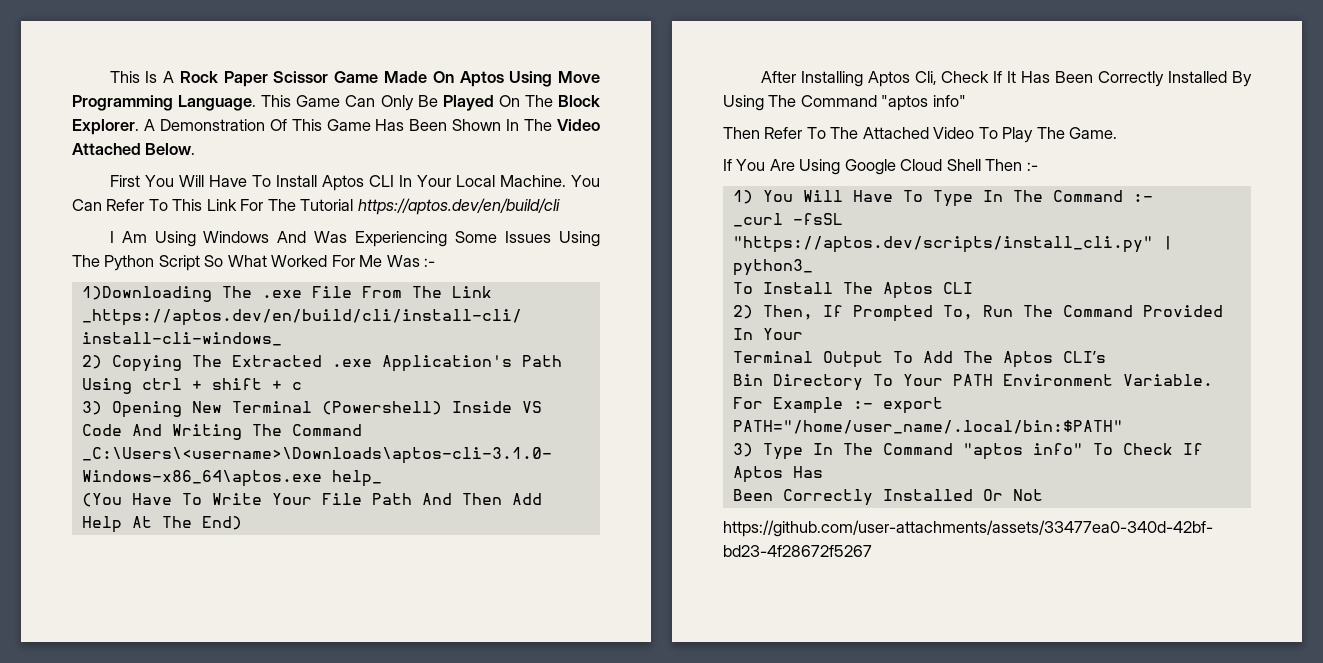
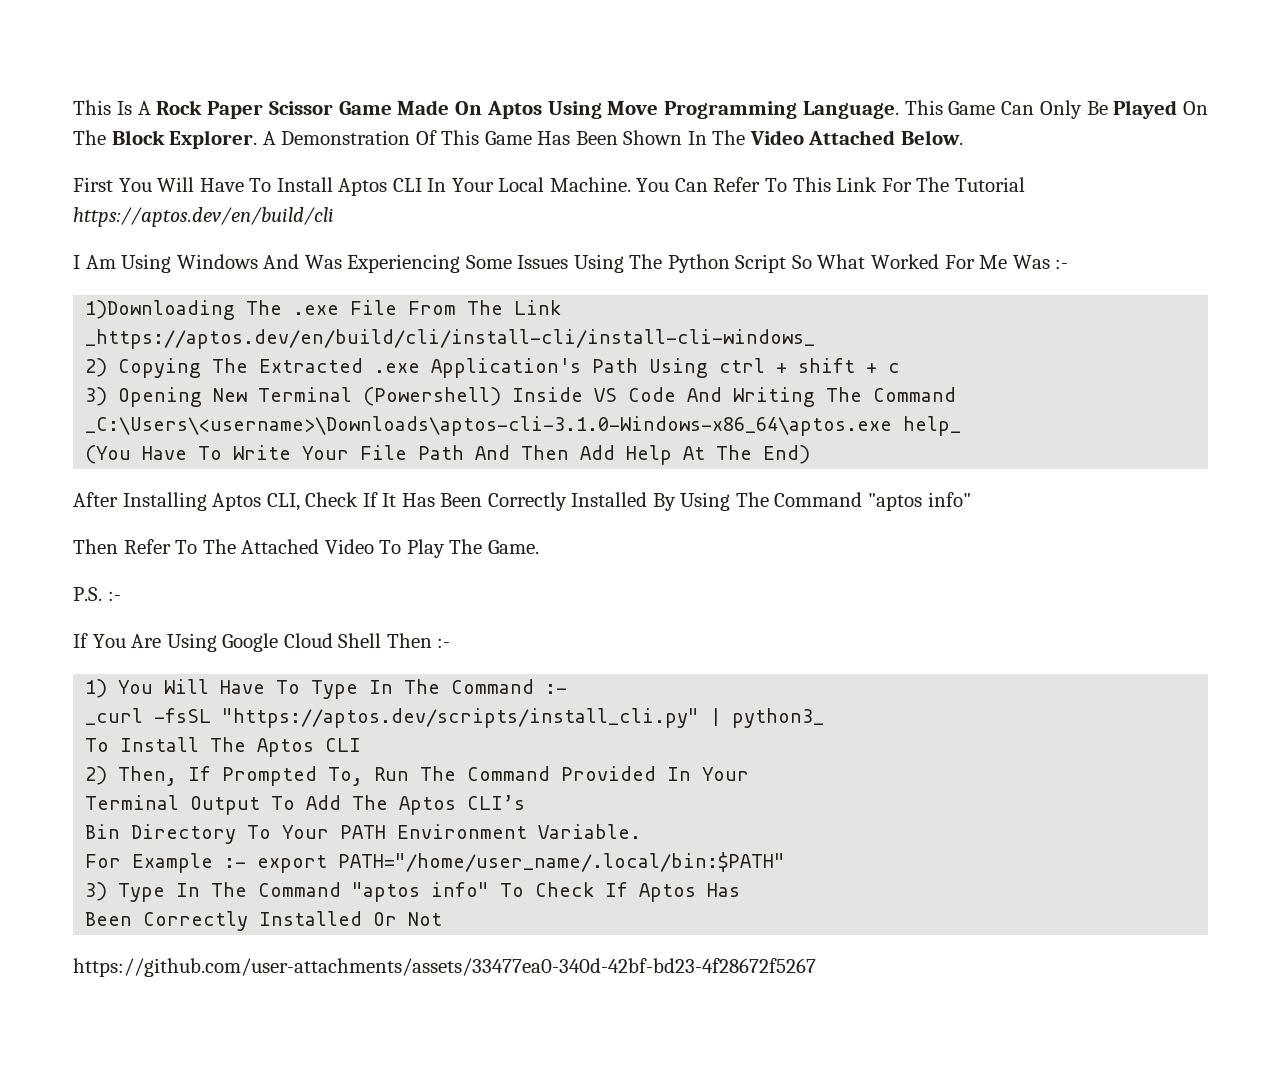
- After Installing Aptos Cli, Check If It Has Been Correctly Installed By Using The Command "aptos info"
+ After Installing Aptos CLI, Check If It Has Been Correctly Installed By Using The Command "aptos info"
+ P.S. :-

